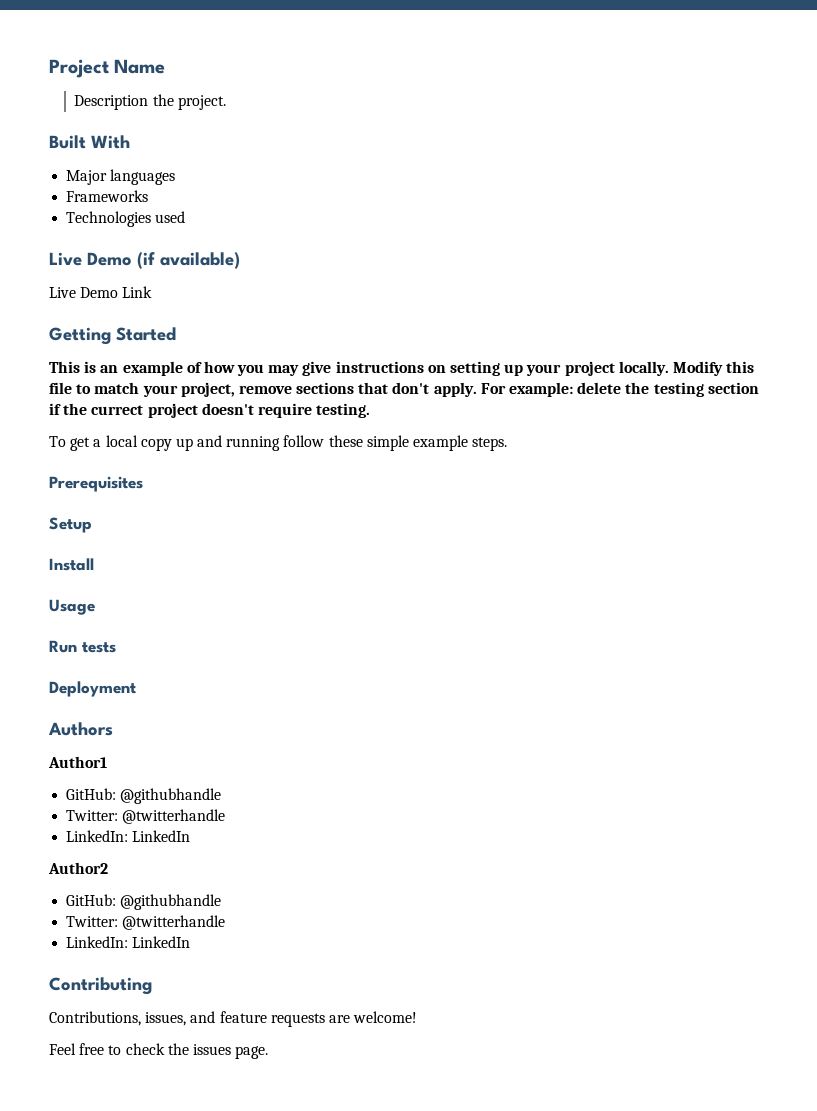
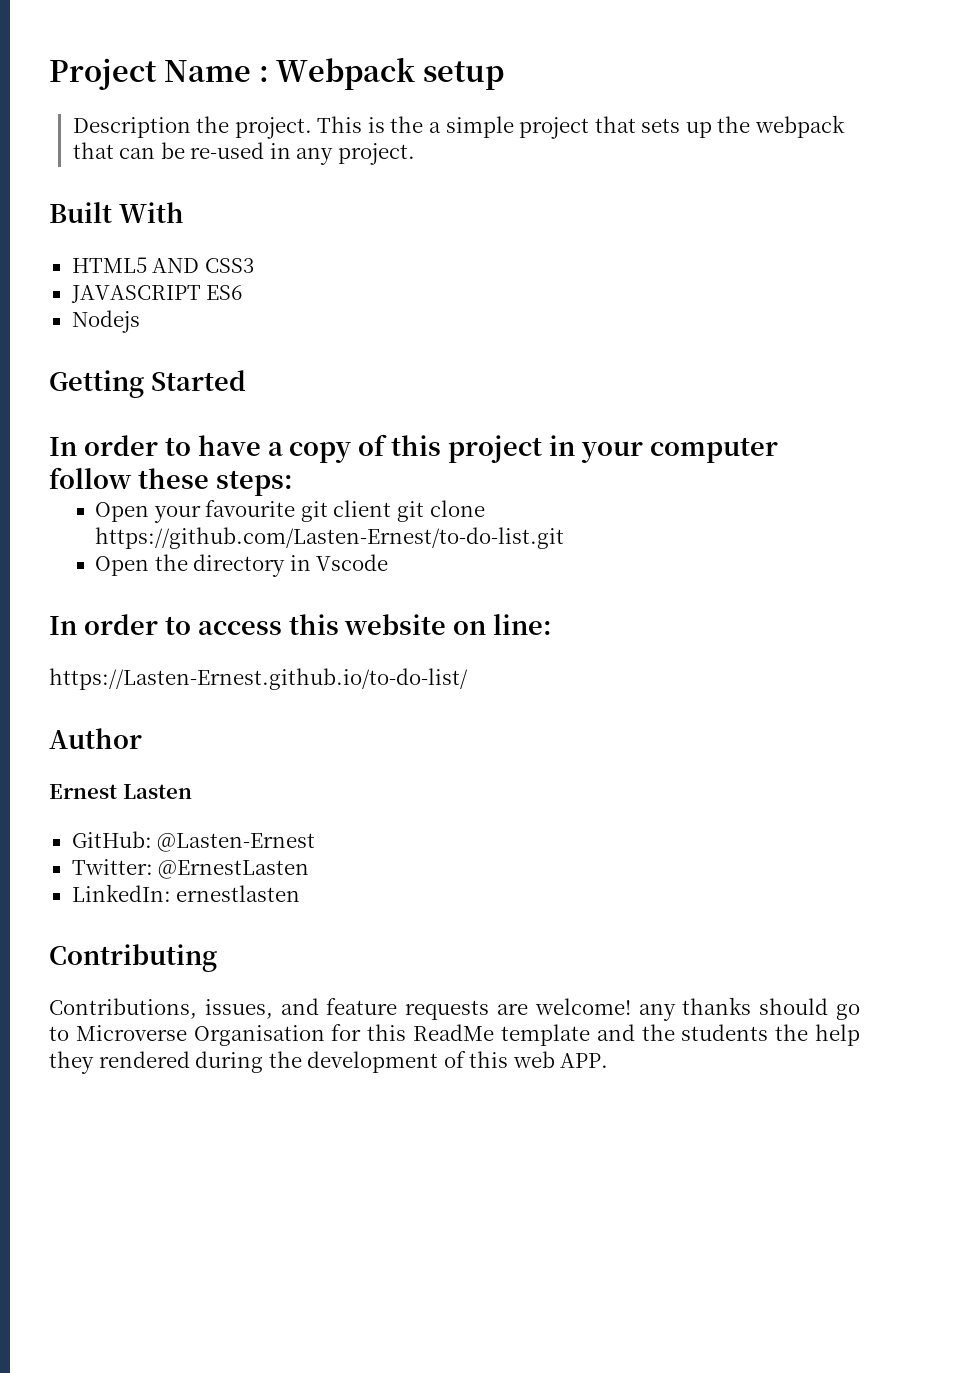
- Project Name
+ Project Name : Webpack setup
- Description the project.
+ Description the project. This is the a simple project that sets up the webpack that can be re-used in any project.
  Built With
- Major languages
- Frameworks
- Technologies used
- Live Demo (if available)
- Live Demo Link
+ HTML5 AND CSS3
+ JAVASCRIPT ES6
+ Nodejs
  Getting Started
- This is an example of how you may give instructions on setting up your project locally. Modify this file to match your project, remove sections that don't apply. For example: delete the testing section if the currect project doesn't require testing.
- To get a local copy up and running follow these simple example steps.
- Prerequisites
- Setup
- Install
- Usage
- Run tests
- Deployment
- Authors
- Author1
- GitHub: @githubhandle
- Twitter: @twitterhandle
- LinkedIn: LinkedIn
- Author2
- GitHub: @githubhandle
- Twitter: @twitterhandle
- LinkedIn: LinkedIn
+ In order to have a copy of this project in your computer follow these steps:
+ Open your favourite git client git clone https://github.com/Lasten-Ernest/to-do-list.git
+ Open the directory in Vscode
+ In order to access this website on line:
+ https://Lasten-Ernest.github.io/to-do-list/
+ Author
+ Ernest Lasten
+ GitHub: @Lasten-Ernest
+ Twitter: @ErnestLasten
+ LinkedIn: ernestlasten
- Contributions, issues, and feature requests are welcome!
- Feel free to check the issues page.
+ Contributions, issues, and feature requests are welcome! any thanks should go to Microverse Organisation for this ReadMe template and the students the help they rendered during the development of this web APP.

